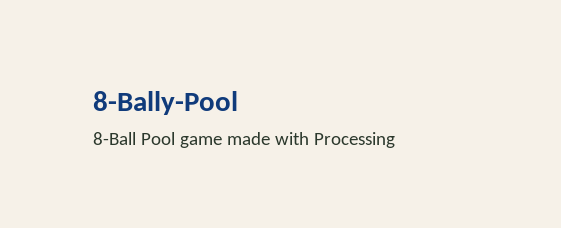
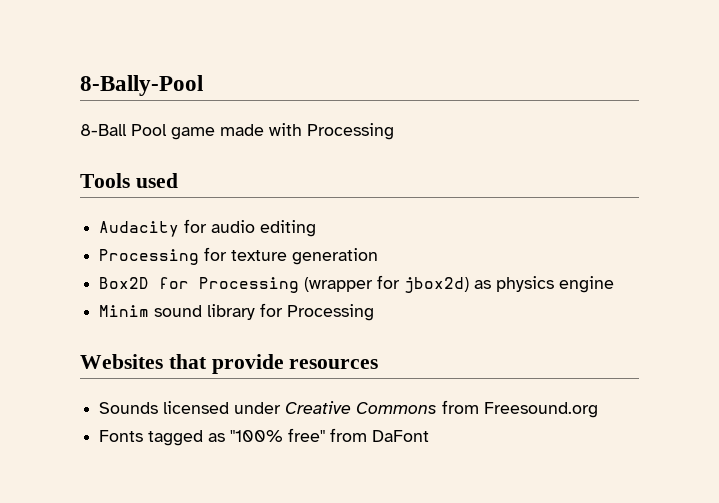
+ Tools used
+ Audacity for audio editing
+ Processing for texture generation
+ Box2D for Processing (wrapper for jbox2d) as physics engine
+ Minim sound library for Processing
+ Websites that provide resources
+ Sounds licensed under Creative Commons from Freesound.org
+ Fonts tagged as "100% free" from DaFont

